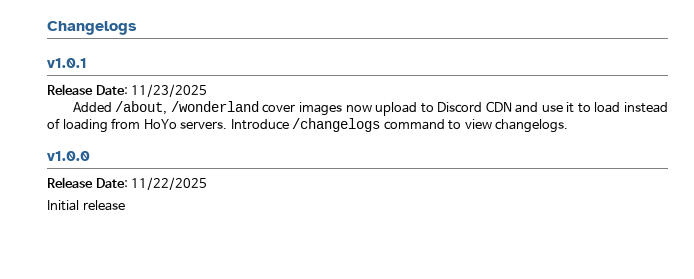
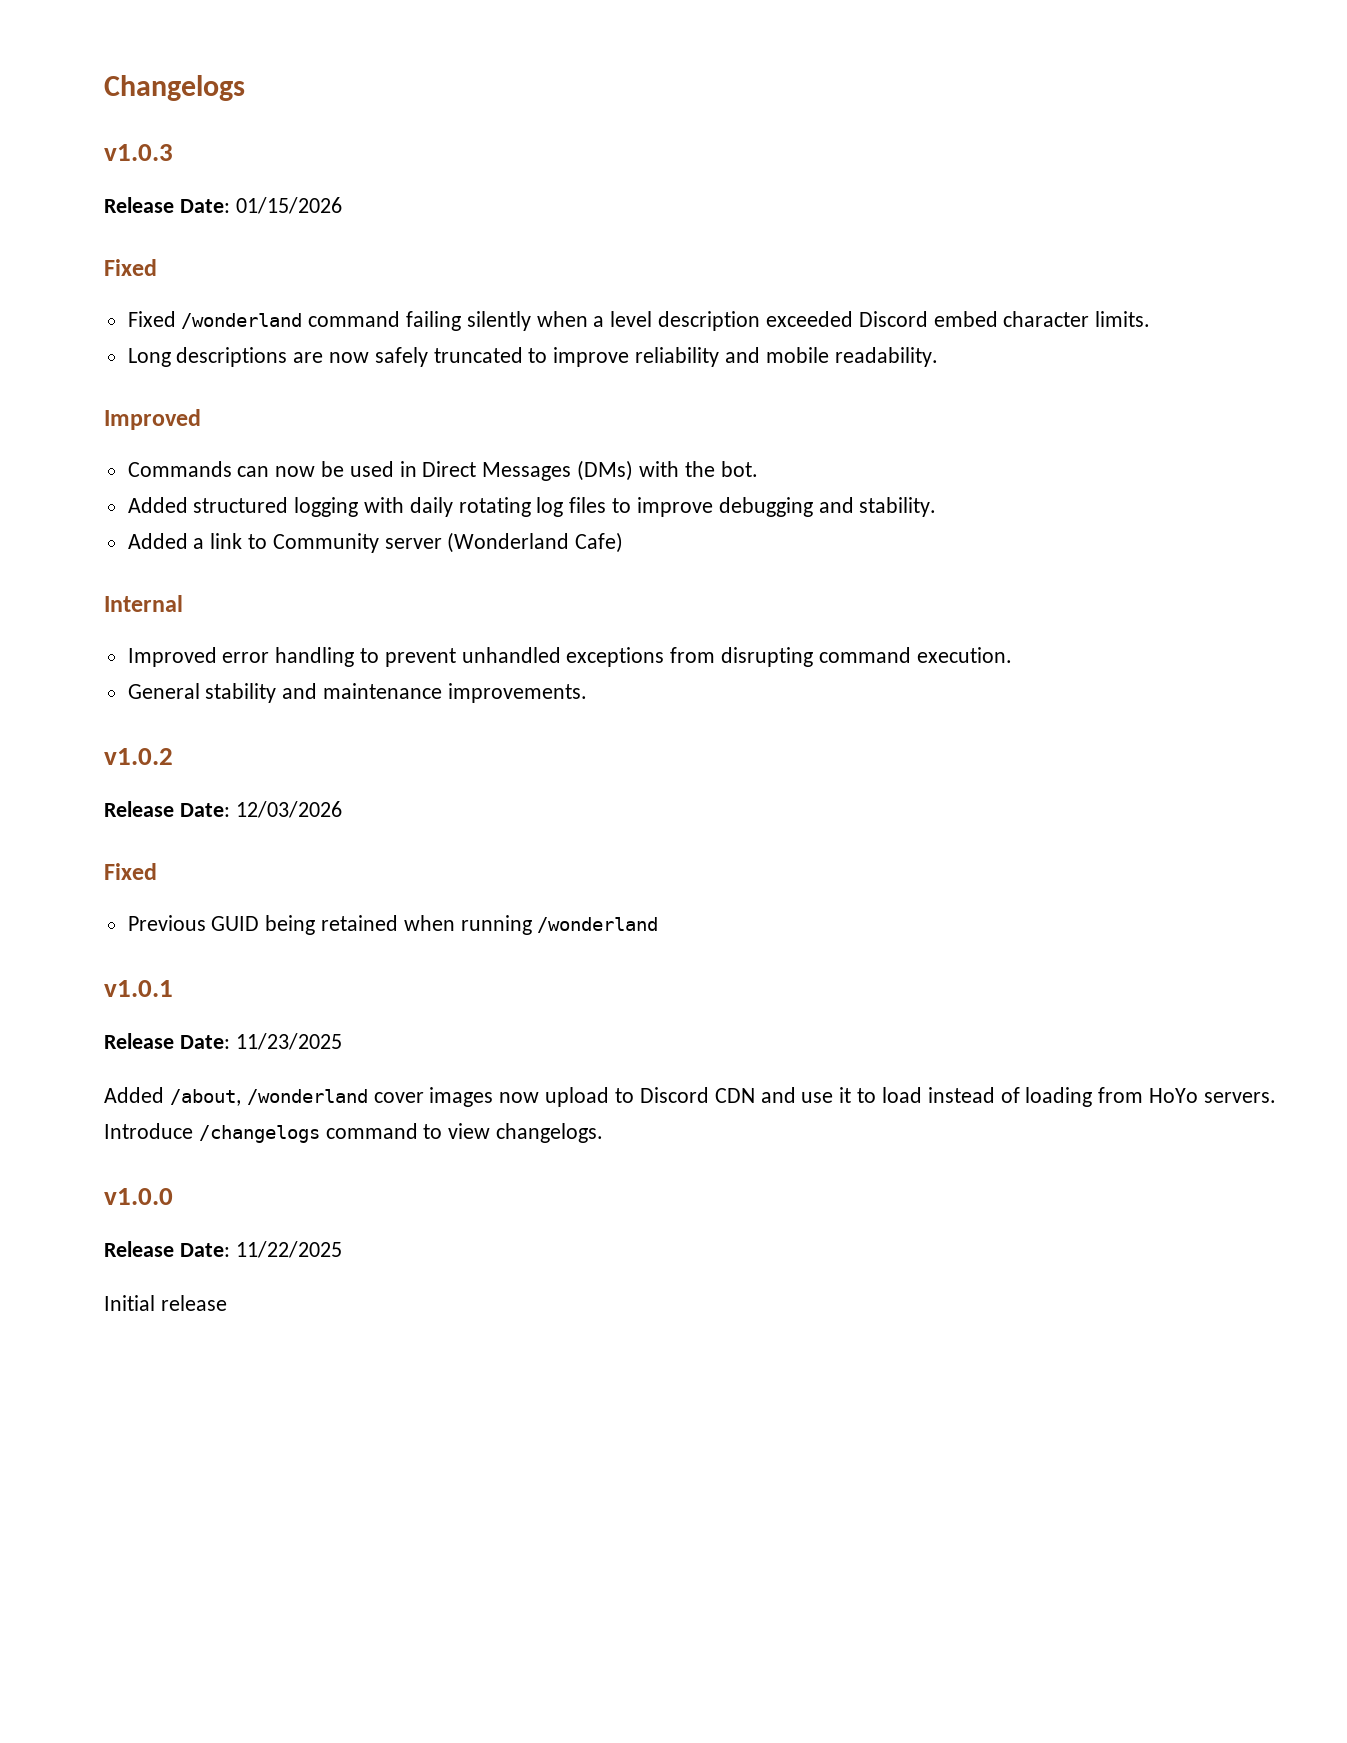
+ v1.0.3
+ Release Date: 01/15/2026
+ Fixed
+ Fixed /wonderland command failing silently when a level description exceeded Discord embed character limits.
+ Long descriptions are now safely truncated to improve reliability and mobile readability.
+ Improved
+ Commands can now be used in Direct Messages (DMs) with the bot.
+ Added structured logging with daily rotating log files to improve debugging and stability.
+ Added a link to Community server (Wonderland Cafe)
+ Internal
+ Improved error handling to prevent unhandled exceptions from disrupting command execution.
+ General stability and maintenance improvements.
+ v1.0.2
+ Release Date: 12/03/2026
+ Fixed
+ Previous GUID being retained when running /wonderland

